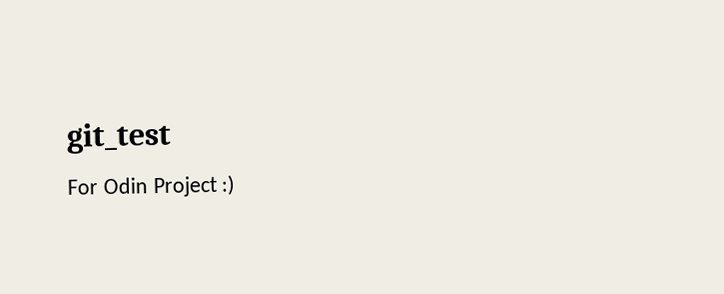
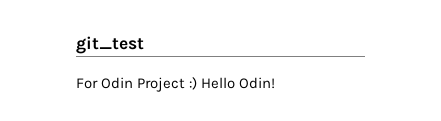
- For Odin Project :)
+ For Odin Project :) Hello Odin!

